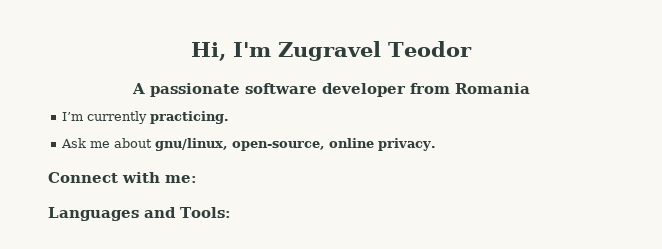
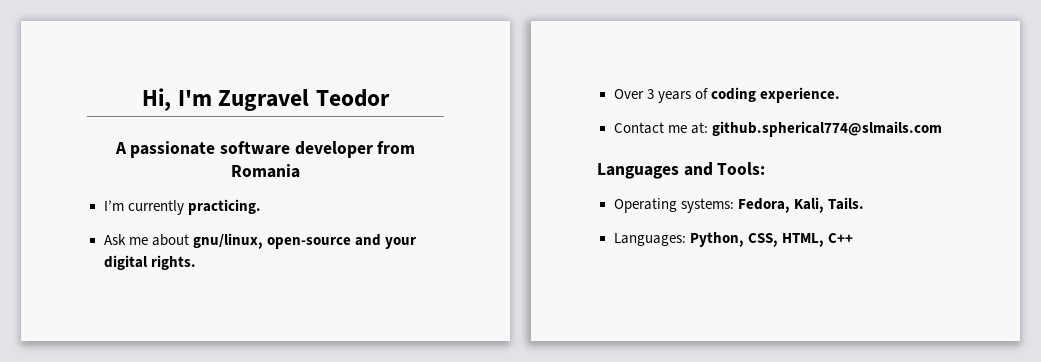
- Ask me about gnu/linux, open-source, online privacy.
- Connect with me:
+ Ask me about gnu/linux, open-source and your digital rights.
+ Over 3 years of coding experience.
+ Contact me at: github.spherical774@slmails.com
  Languages and Tools:
+ Operating systems: Fedora, Kali, Tails.
+ Languages: Python, CSS, HTML, C++

